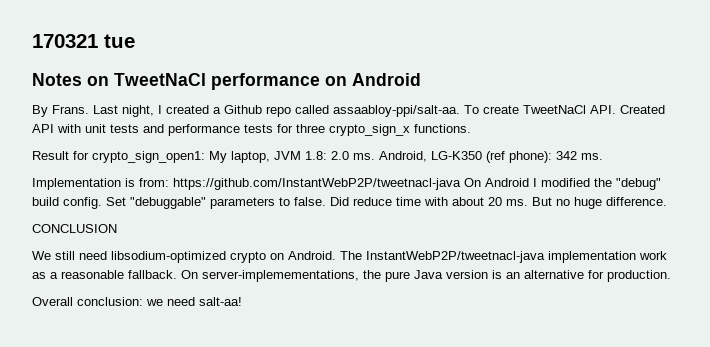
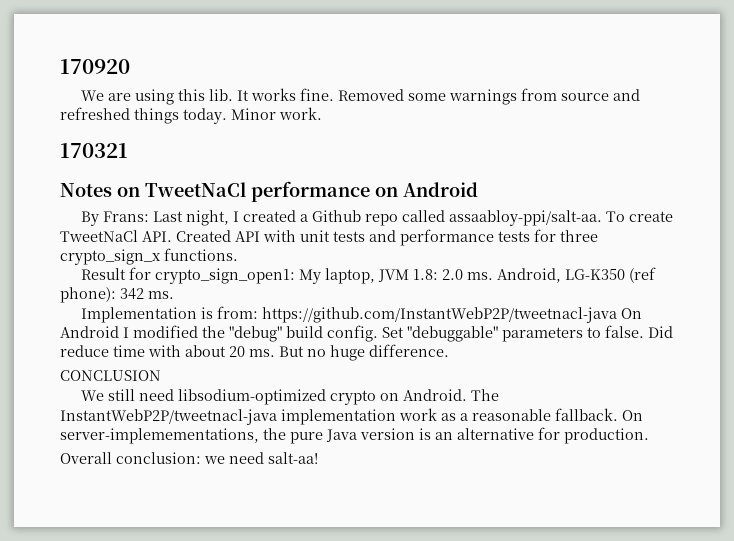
+ 170920
+ We are using this lib. It works fine. Removed some warnings from source and refreshed things today. Minor work.
- 170321 tue
+ 170321
- By Frans. Last night, I created a Github repo called assaabloy-ppi/salt-aa.
+ By Frans: Last night, I created a Github repo called assaabloy-ppi/salt-aa.

